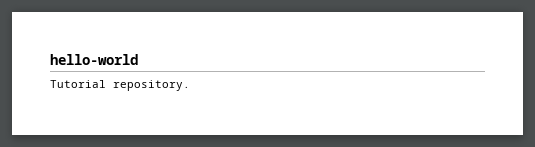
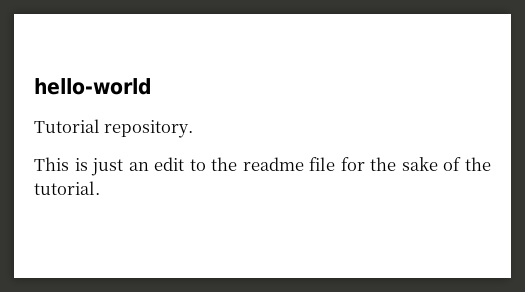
+ This is just an edit to the readme file for the sake of the tutorial.

